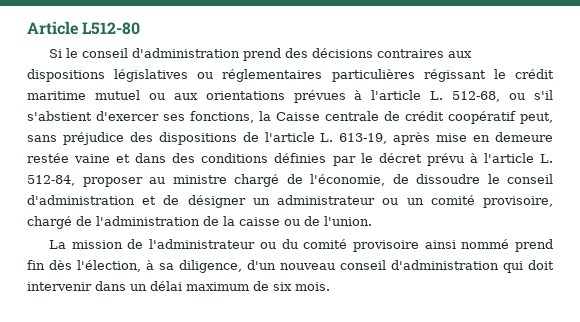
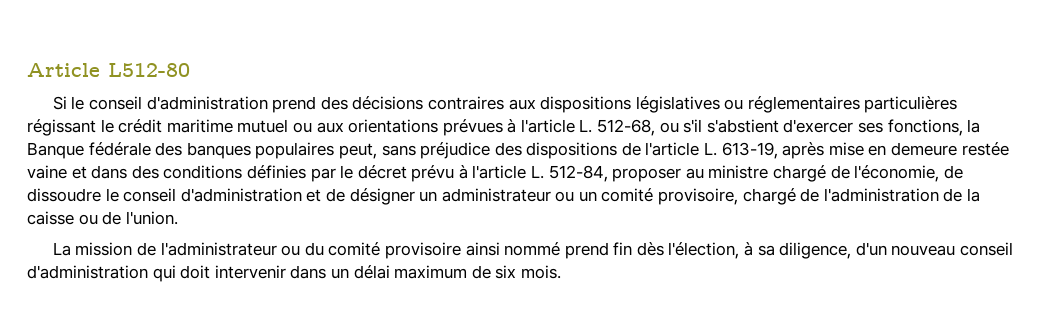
- Si le conseil d'administration prend des décisions contraires aux dispositions législatives ou réglementaires particulières régissant le crédit maritime mutuel ou aux orientations prévues à l'article L. 512-68, ou s'il s'abstient d'exercer ses fonctions, la Caisse centrale de crédit coopératif peut, sans préjudice des dispositions de l'article L. 613-19, après mise en demeure restée vaine et dans des conditions définies par le décret prévu à l'article L. 512-84, proposer au ministre chargé de l'économie, de dissoudre le conseil d'administration et de désigner un administrateur ou un comité provisoire, chargé de l'administration de la caisse ou de l'union.
+ Si le conseil d'administration prend des décisions contraires aux dispositions législatives ou réglementaires particulières régissant le crédit maritime mutuel ou aux orientations prévues à l'article L. 512-68, ou s'il s'abstient d'exercer ses fonctions, la Banque fédérale des banques populaires peut, sans préjudice des dispositions de l'article L. 613-19, après mise en demeure restée vaine et dans des conditions définies par le décret prévu à l'article L. 512-84, proposer au ministre chargé de l'économie, de dissoudre le conseil d'administration et de désigner un administrateur ou un comité provisoire, chargé de l'administration de la caisse ou de l'union.

